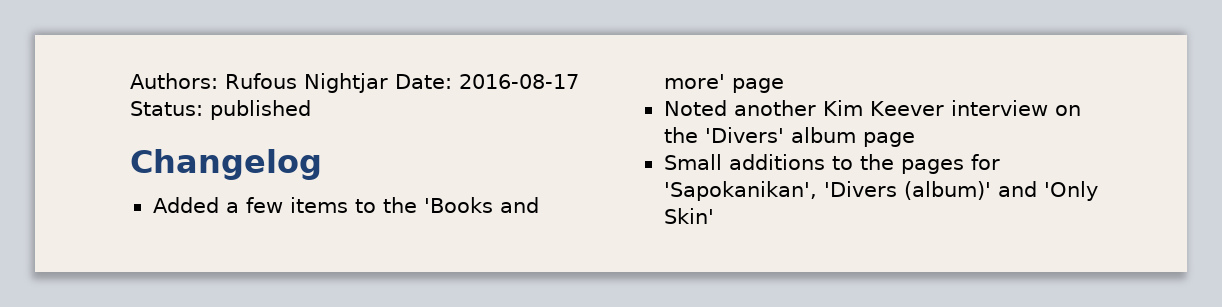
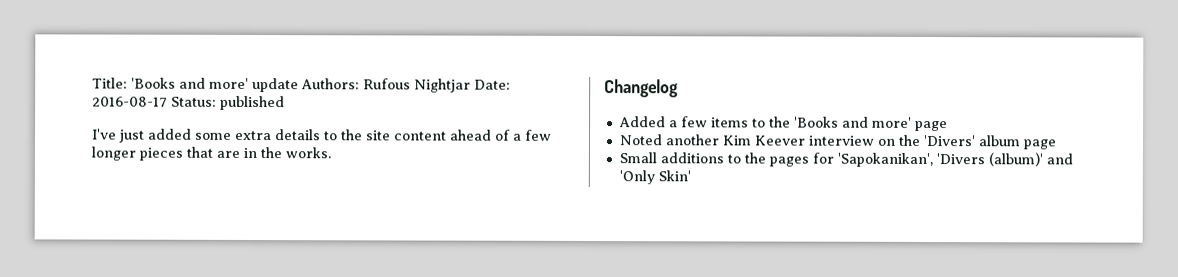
- Authors: Rufous Nightjar Date: 2016-08-17 Status: published
+ Title: 'Books and more' update Authors: Rufous Nightjar Date: 2016-08-17 Status: published
+ I've just added some extra details to the site content ahead of a few longer pieces that are in the works.

